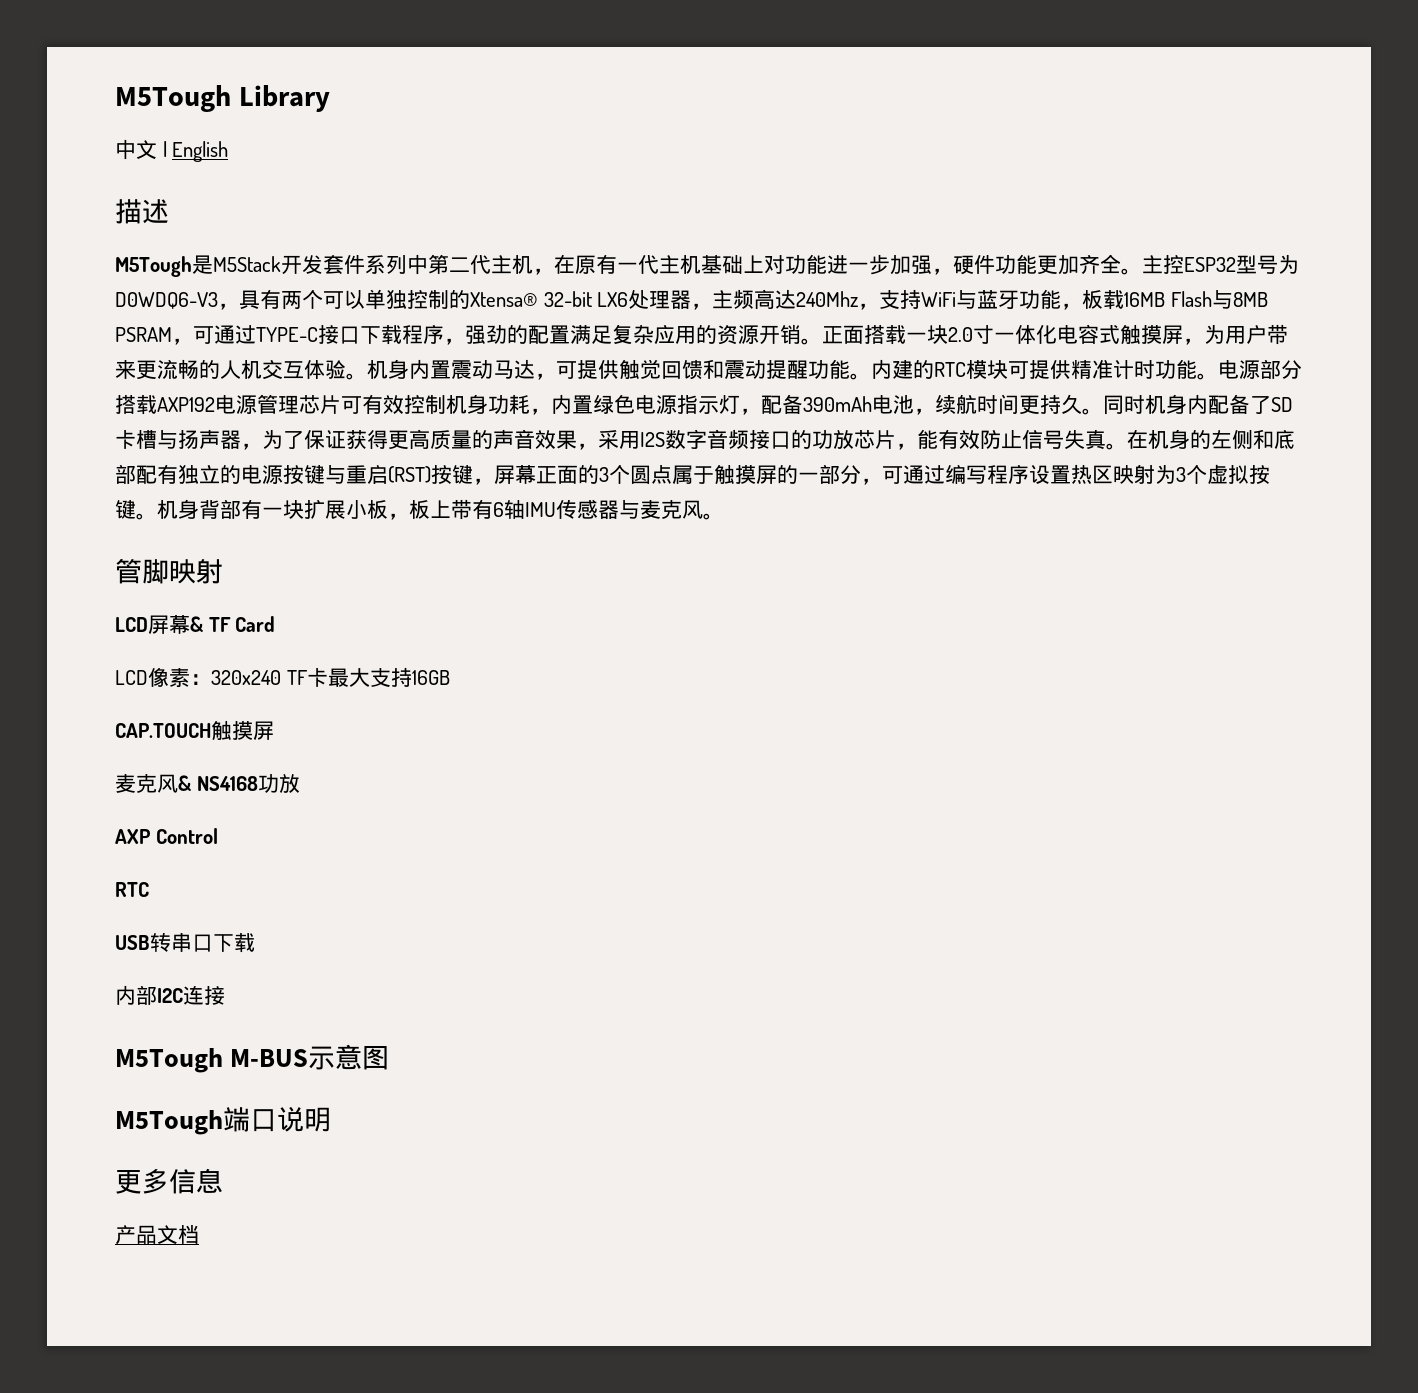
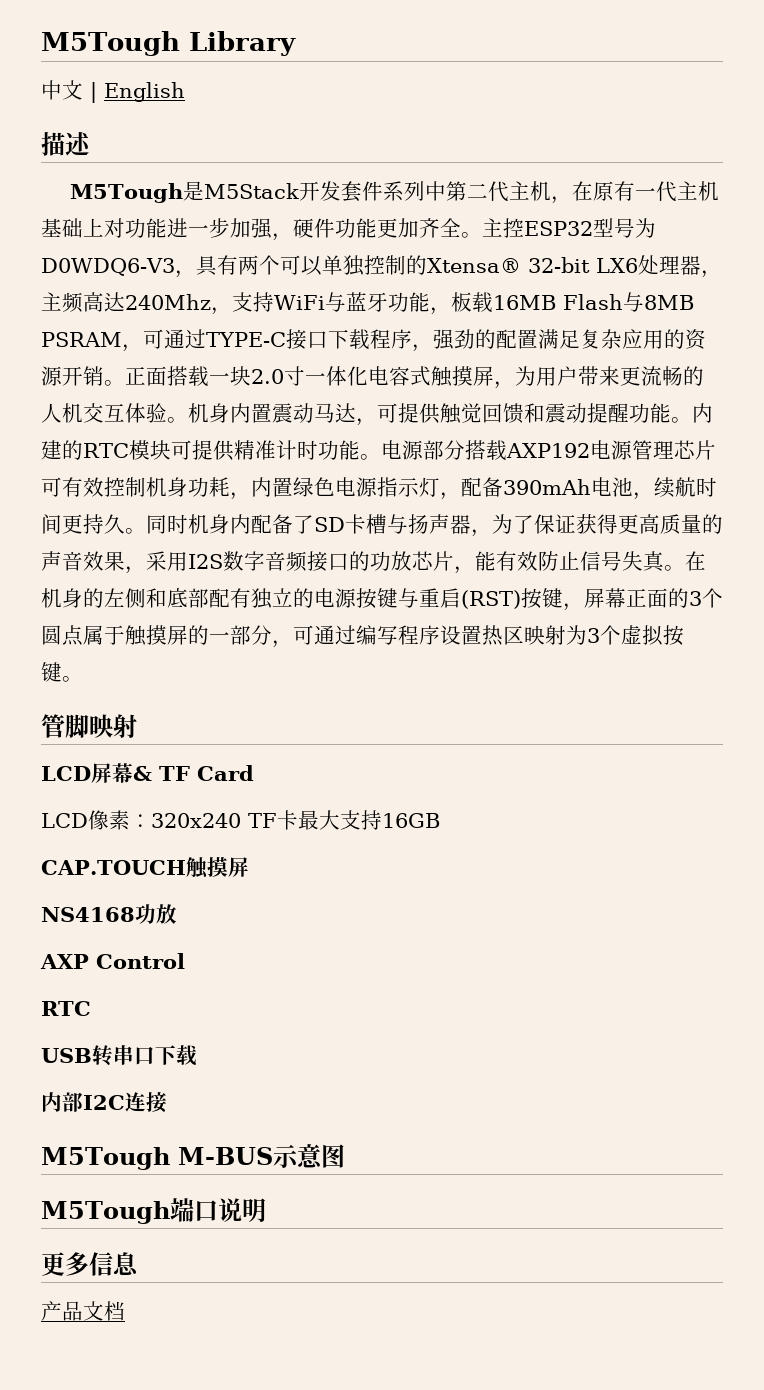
- 机身背部有一块扩展小板，板上带有6轴IMU传感器与麦克风。
- 麦克风& NS4168功放
+ NS4168功放

